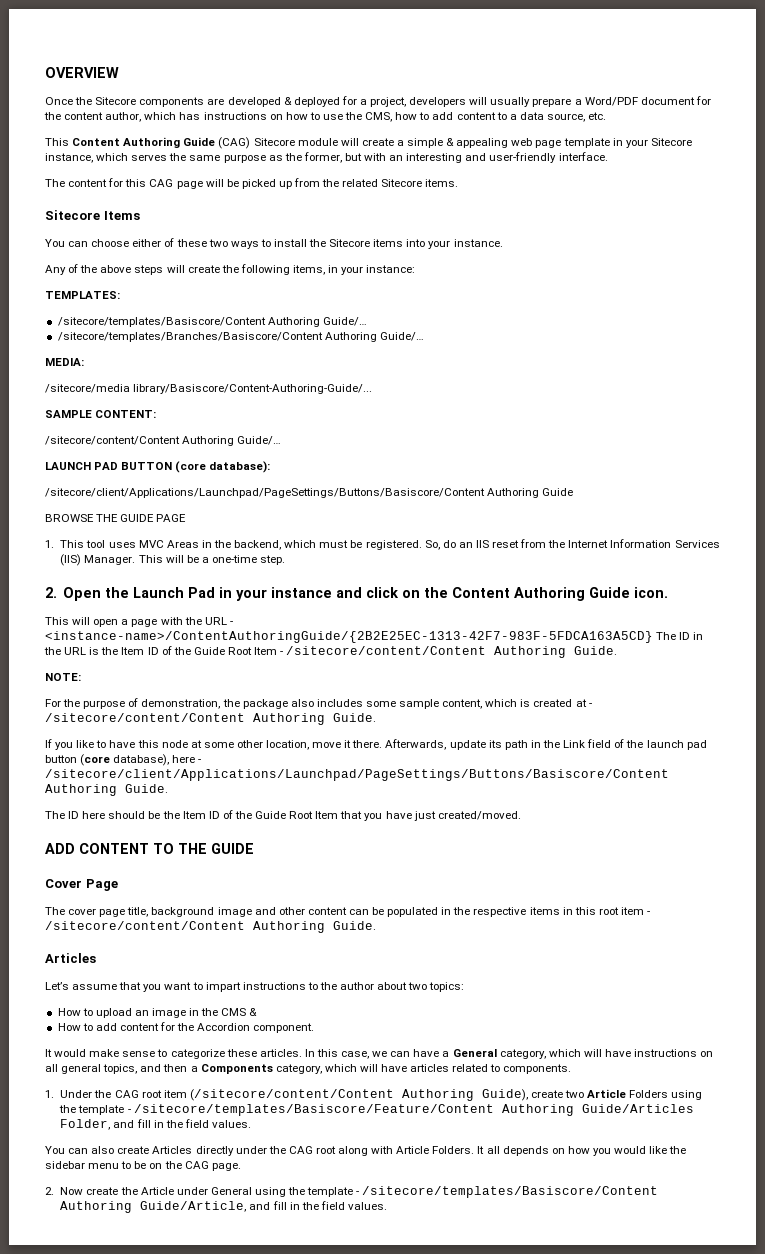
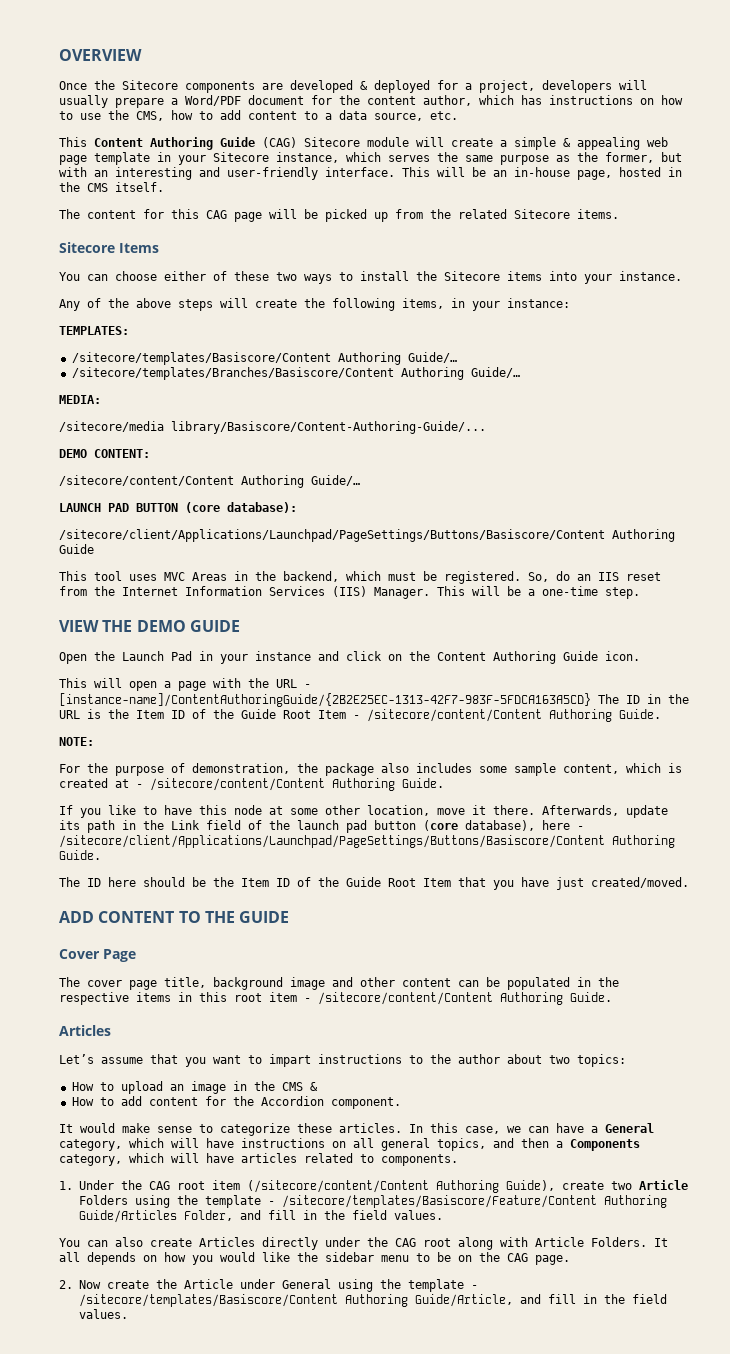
+ This will be an in-house page, hosted in the CMS itself.
- SAMPLE CONTENT:
+ DEMO CONTENT:
- BROWSE THE GUIDE PAGE
- 1. This tool uses MVC Areas in the backend, which must be registered.
+ This tool uses MVC Areas in the backend, which must be registered.
- 2. Open the Launch Pad in your instance and click on the Content Authoring Guide icon.
+ VIEW THE DEMO GUIDE
+ Open the Launch Pad in your instance and click on the Content Authoring Guide icon.
- This will open a page with the URL - <instance-name>/ContentAuthoringGuide/{2B2E25EC-1313-42F7-983F-5FDCA163A5CD} The ID in the URL is the Item ID of the Guide Root Item - /sitecore/content/Content Authoring Guide.
+ This will open a page with the URL - [instance-name]/ContentAuthoringGuide/{2B2E25EC-1313-42F7-983F-5FDCA163A5CD} The ID in the URL is the Item ID of the Guide Root Item - /sitecore/content/Content Authoring Guide.

